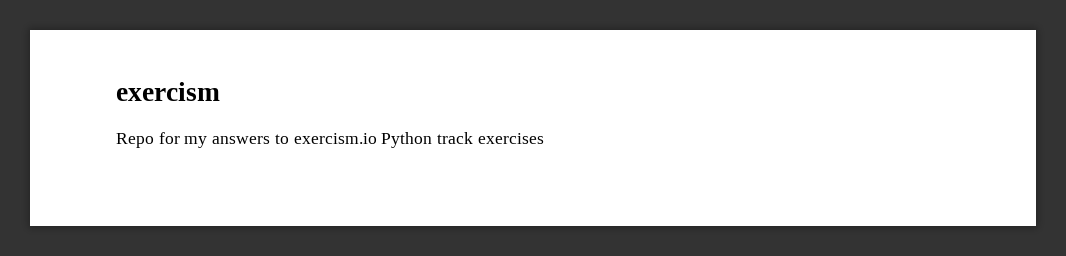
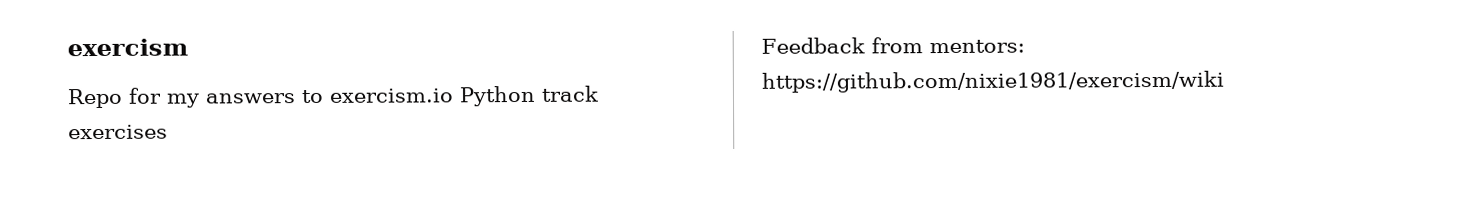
+ Feedback from mentors: https://github.com/nixie1981/exercism/wiki

